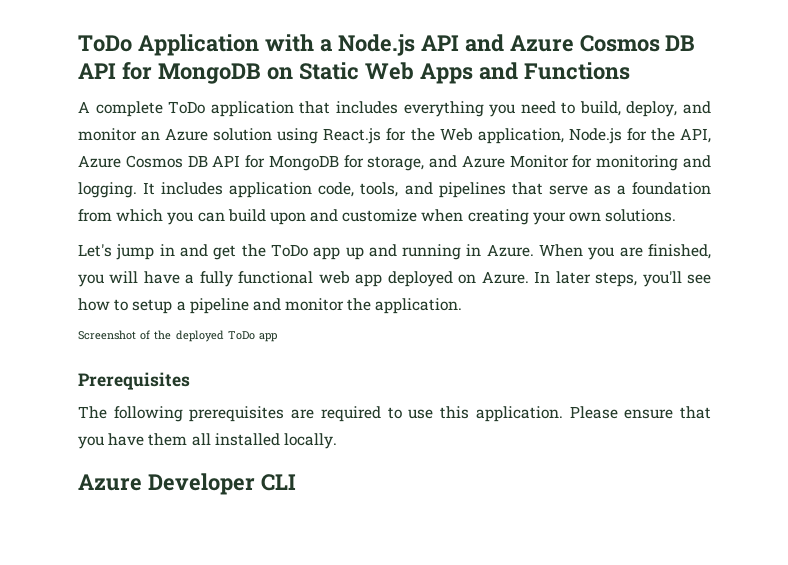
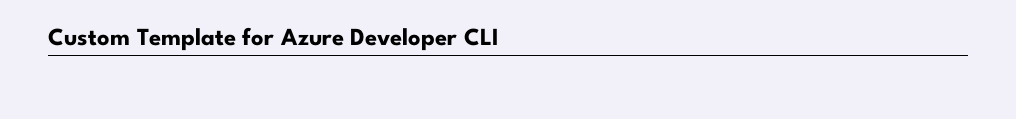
- ToDo Application with a Node.js API and Azure Cosmos DB API for MongoDB on Static Web Apps and Functions
- A complete ToDo application that includes everything you need to build, deploy, and monitor an Azure solution using React.js for the Web application, Node.js for the API, Azure Cosmos DB API for MongoDB for storage, and Azure Monitor for monitoring and logging. It includes application code, tools, and pipelines that serve as a foundation from which you can build upon and customize when creating your own solutions.
- Let's jump in and get the ToDo app up and running in Azure. When you are finished, you will have a fully functional web app deployed on Azure. In later steps, you'll see how to setup a pipeline and monitor the application.
- Screenshot of the deployed ToDo app
- Prerequisites
- The following prerequisites are required to use this application. Please ensure that you have them all installed locally.
- Azure Developer CLI
+ Custom Template for Azure Developer CLI

